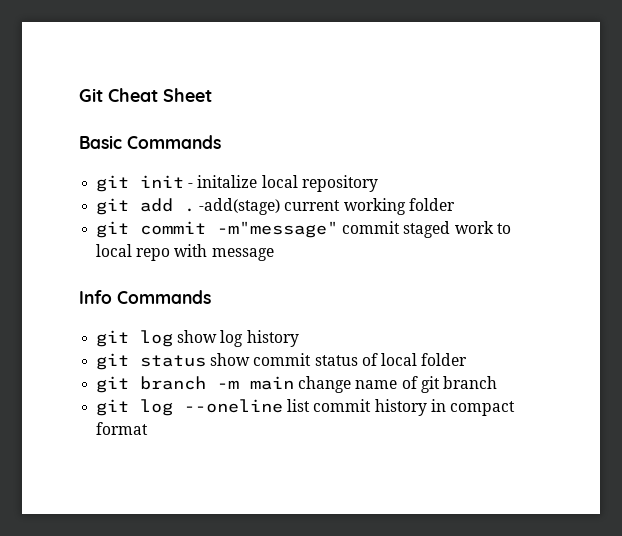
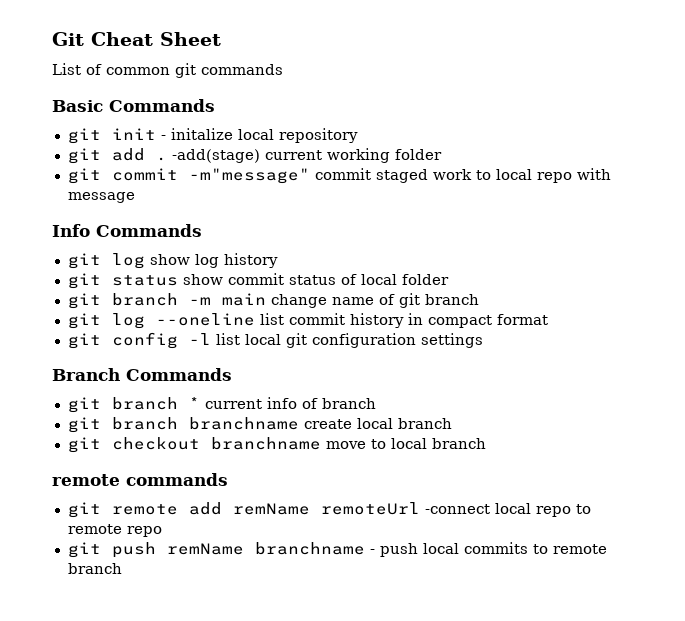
+ List of common git commands
+ git config -l list local git configuration settings
+ Branch Commands
+ git branch * current info of branch
+ git branch branchname create local branch
+ git checkout branchname move to local branch
+ remote commands
+ git remote add remName remoteUrl -connect local repo to remote repo
+ git push remName branchname - push local commits to remote branch

